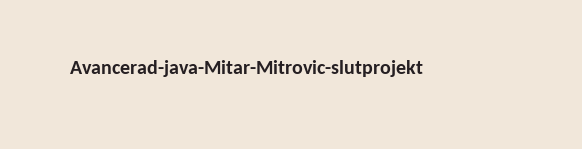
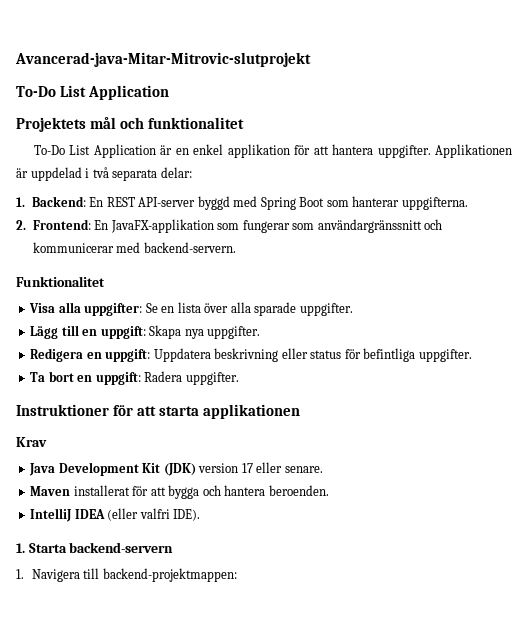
  Avancerad-java-Mitar-Mitrovic-slutprojekt
+ To-Do List Application
+ Projektets mål och funktionalitet
+ To-Do List Application är en enkel applikation för att hantera uppgifter. Applikationen är uppdelad i två separata delar:
+ 1. Backend: En REST API-server byggd med Spring Boot som hanterar uppgifterna.
+ 2. Frontend: En JavaFX-applikation som fungerar som användargränssnitt och kommunicerar med backend-servern.
+ Funktionalitet
+ Visa alla uppgifter: Se en lista över alla sparade uppgifter.
+ Lägg till en uppgift: Skapa nya uppgifter.
+ Redigera en uppgift: Uppdatera beskrivning eller status för befintliga uppgifter.
+ Ta bort en uppgift: Radera uppgifter.
+ Instruktioner för att starta applikationen
+ Krav
+ Java Development Kit (JDK) version 17 eller senare.
+ Maven installerat för att bygga och hantera beroenden.
+ IntelliJ IDEA (eller valfri IDE).
+ 1. Starta backend-servern
+ 1. Navigera till backend-projektmappen:

